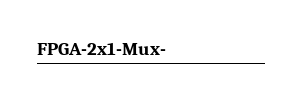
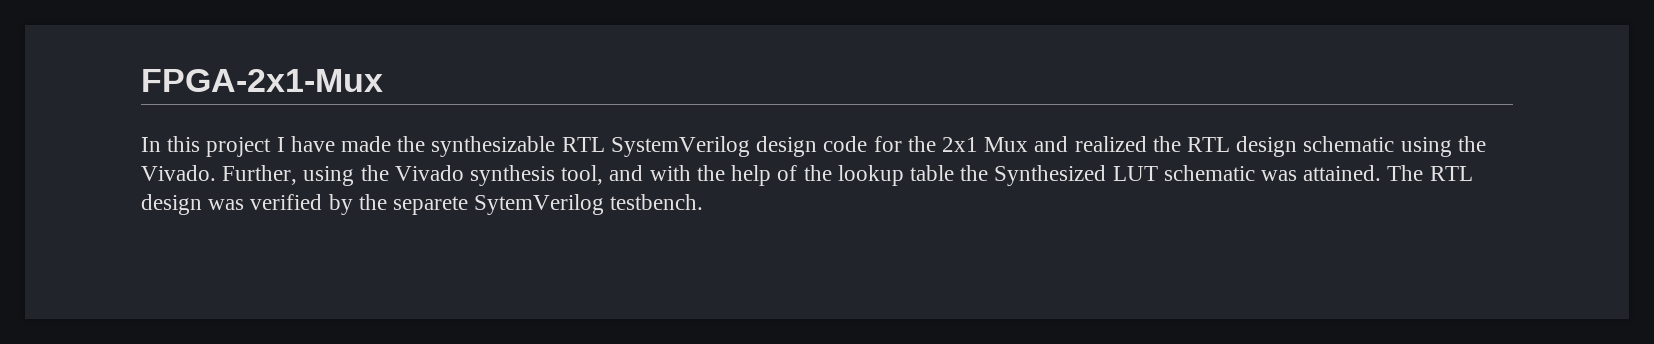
- FPGA-2x1-Mux-
+ FPGA-2x1-Mux
+ In this project I have made the synthesizable RTL SystemVerilog design code for the 2x1 Mux and realized the RTL design schematic using the Vivado. Further, using the Vivado synthesis tool, and with the help of the lookup table the Synthesized LUT schematic was attained. The RTL design was verified by the separete SytemVerilog testbench.

